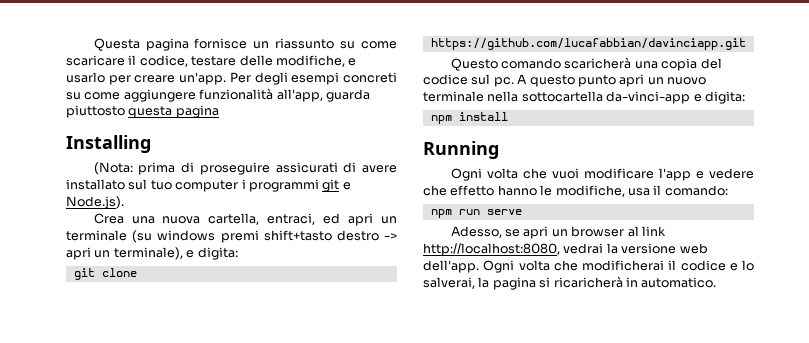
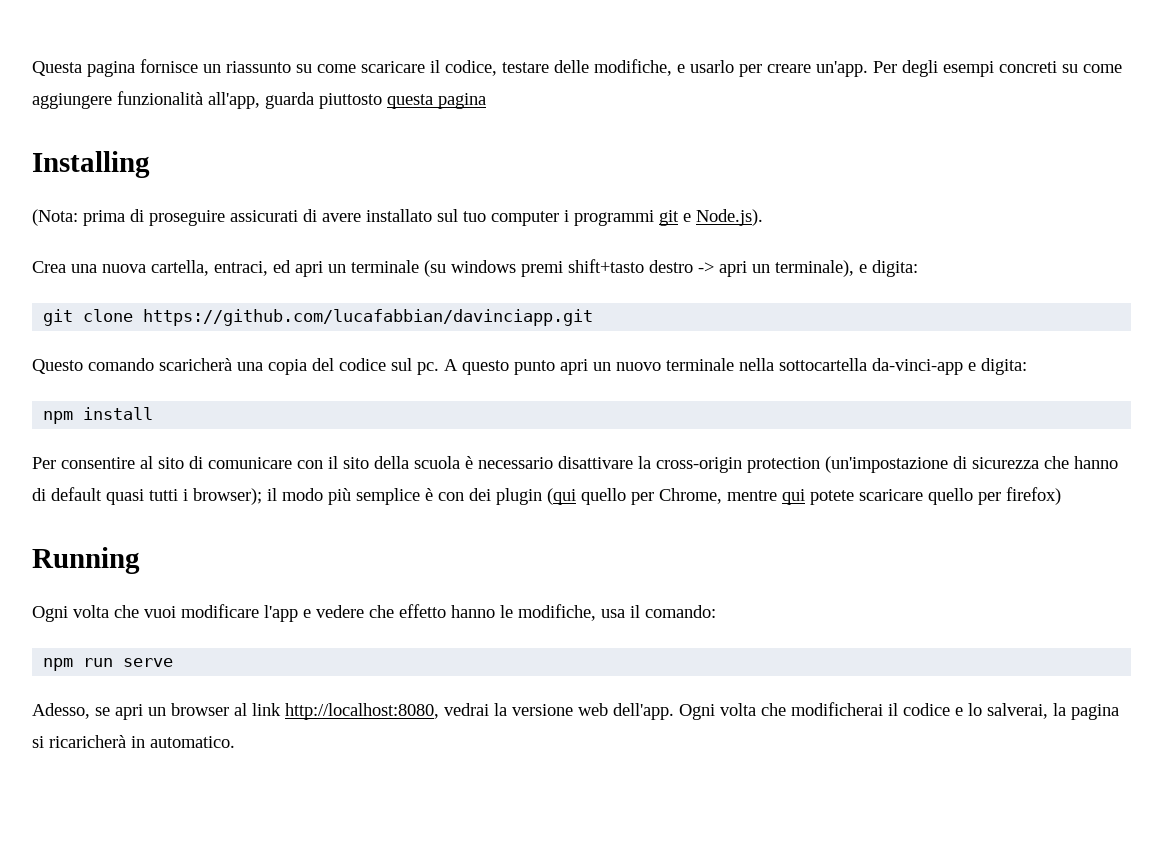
+ Per consentire al sito di comunicare con il sito della scuola è necessario disattivare la cross-origin protection (un'impostazione di sicurezza che hanno di default quasi tutti i browser); il modo più semplice è con dei plugin (qui quello per Chrome, mentre qui potete scaricare quello per firefox)

